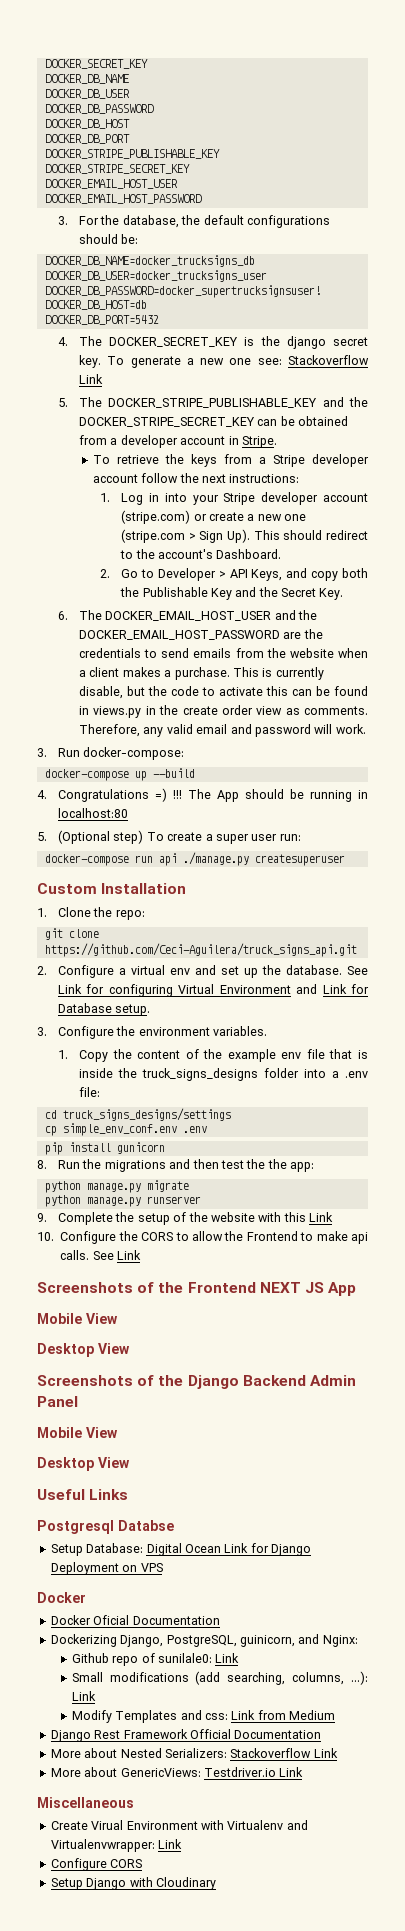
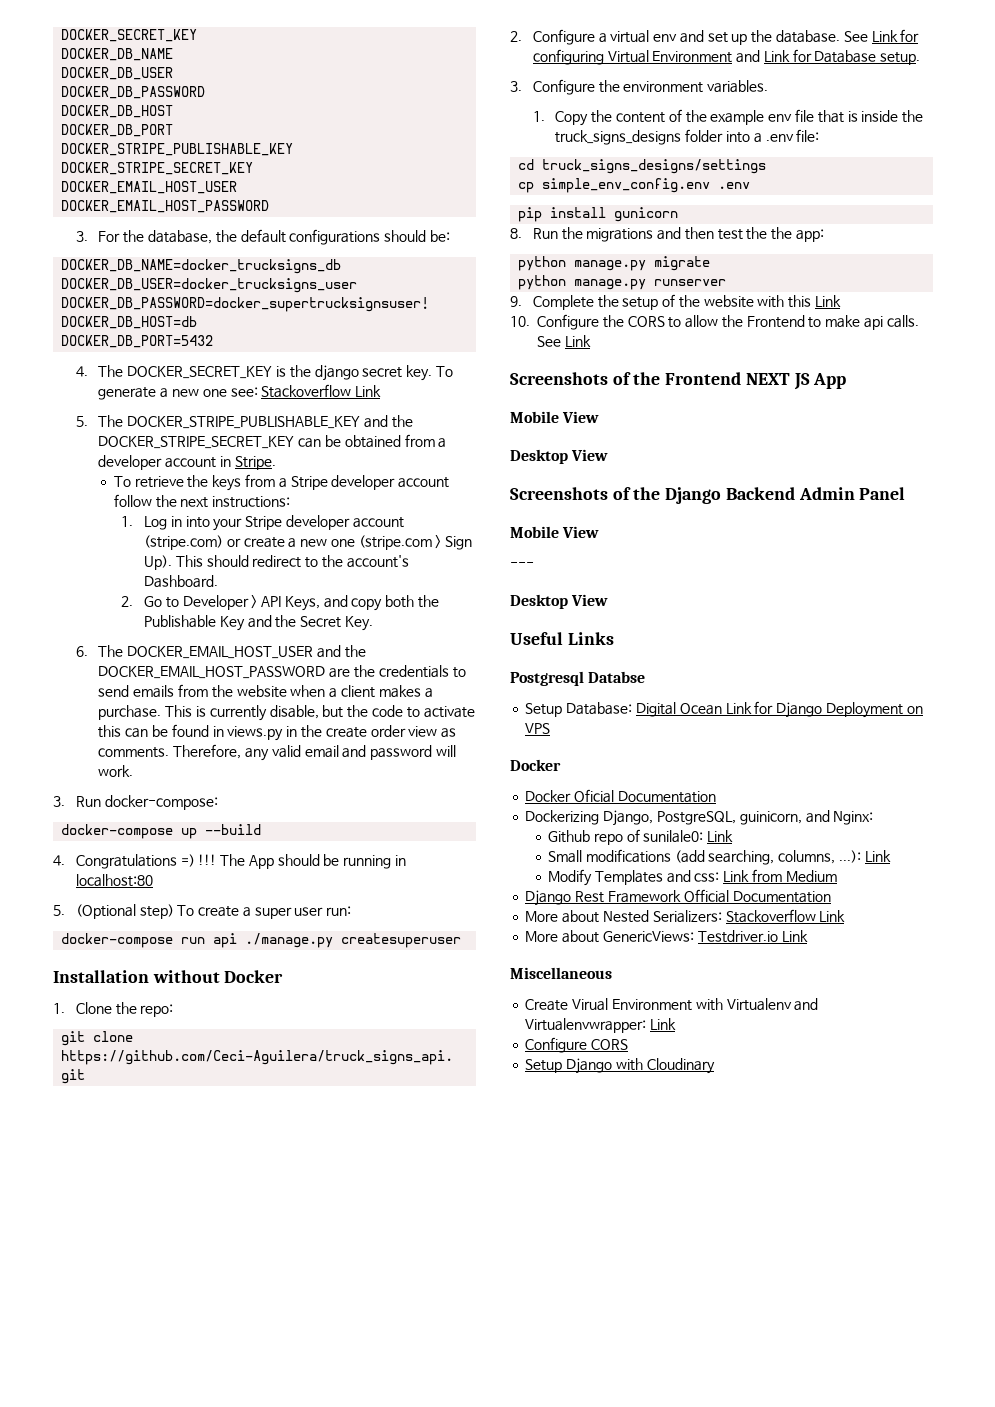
- Custom Installation
+ Installation without Docker
- cp simple_env_conf.env .env
+ cp simple_env_config.env .env
+ ---

